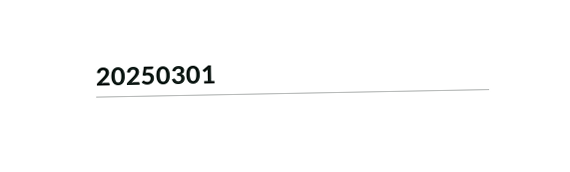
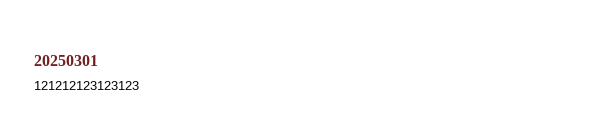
+ 121212123123123

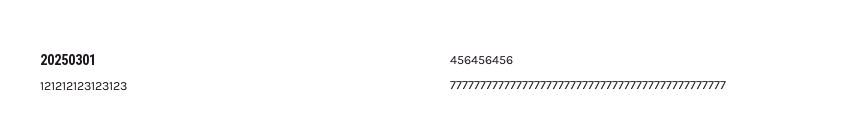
+ 456456456
+ 7777777777777777777777777777777777777777777777

